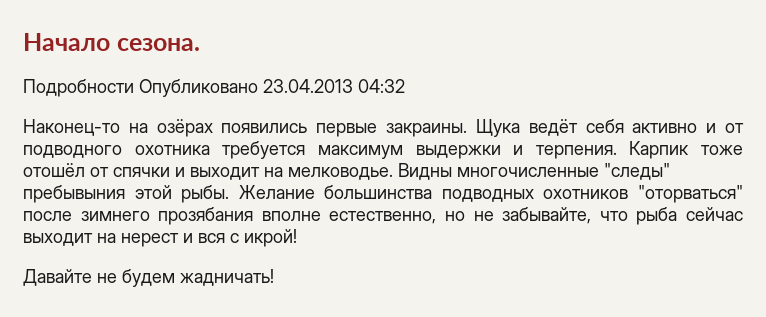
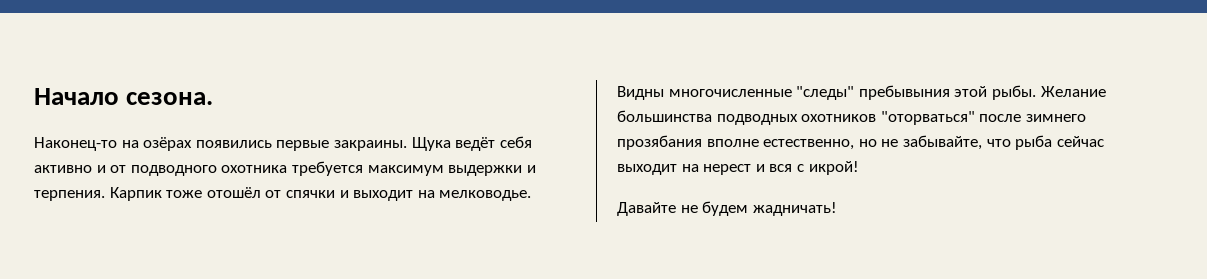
- Подробности Опубликовано 23.04.2013 04:32

